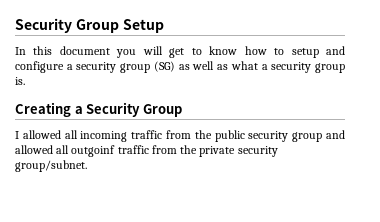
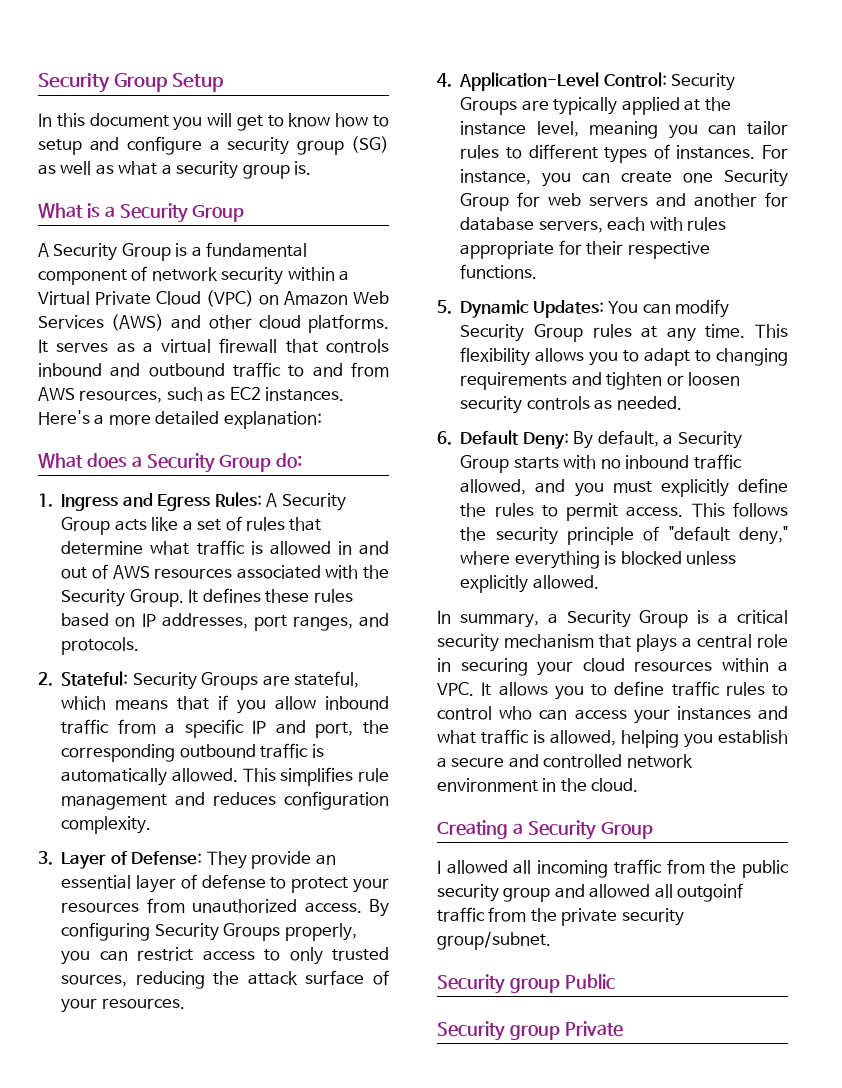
+ What is a Security Group
+ A Security Group is a fundamental component of network security within a Virtual Private Cloud (VPC) on Amazon Web Services (AWS) and other cloud platforms. It serves as a virtual firewall that controls inbound and outbound traffic to and from AWS resources, such as EC2 instances. Here's a more detailed explanation:
+ What does a Security Group do:
+ 1. Ingress and Egress Rules: A Security Group acts like a set of rules that determine what traffic is allowed in and out of AWS resources associated with the Security Group. It defines these rules based on IP addresses, port ranges, and protocols.
+ 2. Stateful: Security Groups are stateful, which means that if you allow inbound traffic from a specific IP and port, the corresponding outbound traffic is automatically allowed. This simplifies rule management and reduces configuration complexity.
+ 3. Layer of Defense: They provide an essential layer of defense to protect your resources from unauthorized access. By configuring Security Groups properly, you can restrict access to only trusted sources, reducing the attack surface of your resources.
+ 4. Application-Level Control: Security Groups are typically applied at the instance level, meaning you can tailor rules to different types of instances. For instance, you can create one Security Group for web servers and another for database servers, each with rules appropriate for their respective functions.
+ 5. Dynamic Updates: You can modify Security Group rules at any time. This flexibility allows you to adapt to changing requirements and tighten or loosen security controls as needed.
+ 6. Default Deny: By default, a Security Group starts with no inbound traffic allowed, and you must explicitly define the rules to permit access. This follows the security principle of "default deny," where everything is blocked unless explicitly allowed.
+ In summary, a Security Group is a critical security mechanism that plays a central role in securing your cloud resources within a VPC. It allows you to define traffic rules to control who can access your instances and what traffic is allowed, helping you establish a secure and controlled network environment in the cloud.
+ Security group Public
+ Security group Private

